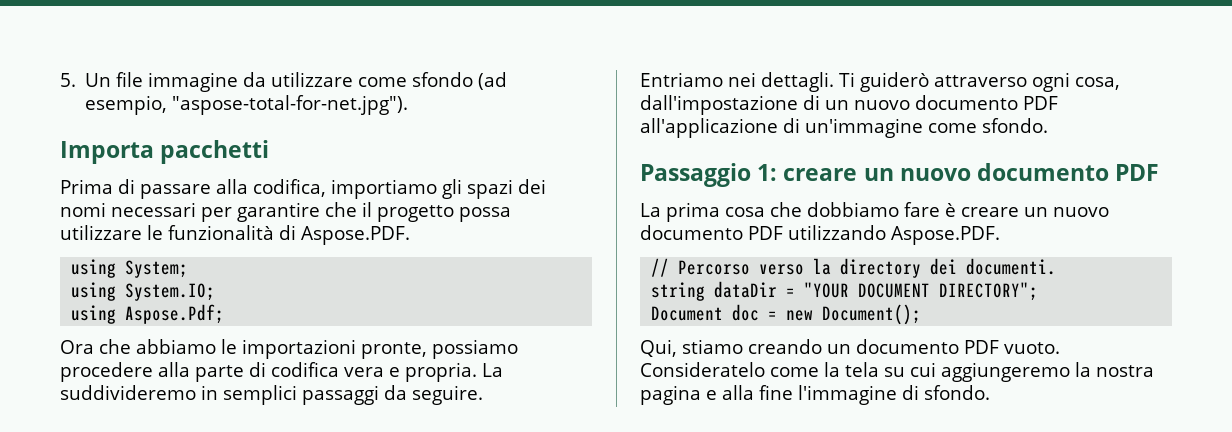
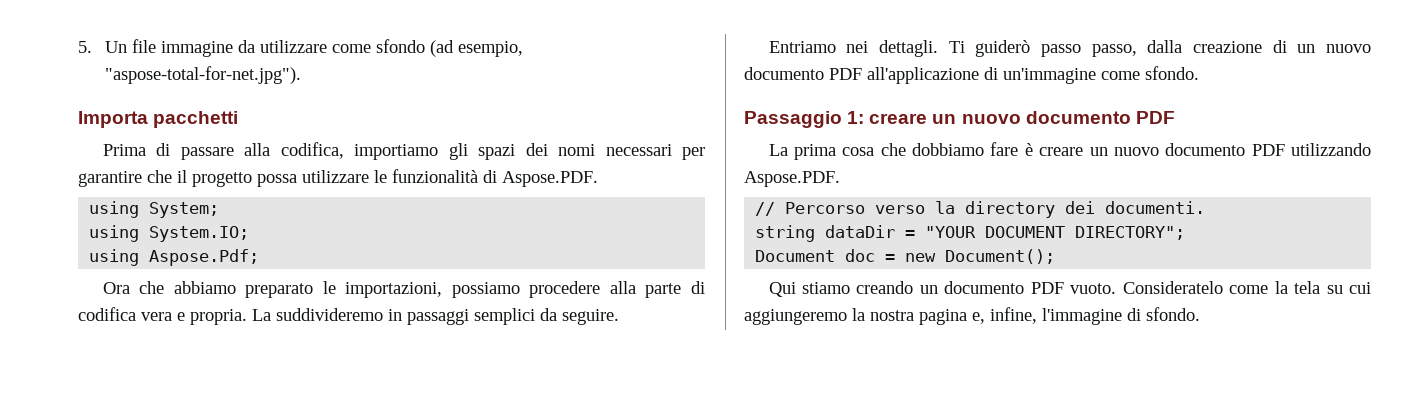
- Ora che abbiamo le importazioni pronte, possiamo procedere alla parte di codifica vera e propria.
+ Ora che abbiamo preparato le importazioni, possiamo procedere alla parte di codifica vera e propria.
- La suddivideremo in semplici passaggi da seguire.
+ La suddivideremo in passaggi semplici da seguire.
- Ti guiderò attraverso ogni cosa, dall'impostazione di un nuovo documento PDF all'applicazione di un'immagine come sfondo.
+ Ti guiderò passo passo, dalla creazione di un nuovo documento PDF all'applicazione di un'immagine come sfondo.
- Qui, stiamo creando un documento PDF vuoto.
+ Qui stiamo creando un documento PDF vuoto.
- Consideratelo come la tela su cui aggiungeremo la nostra pagina e alla fine l'immagine di sfondo.
+ Consideratelo come la tela su cui aggiungeremo la nostra pagina e, infine, l'immagine di sfondo.

